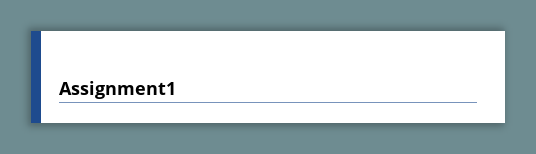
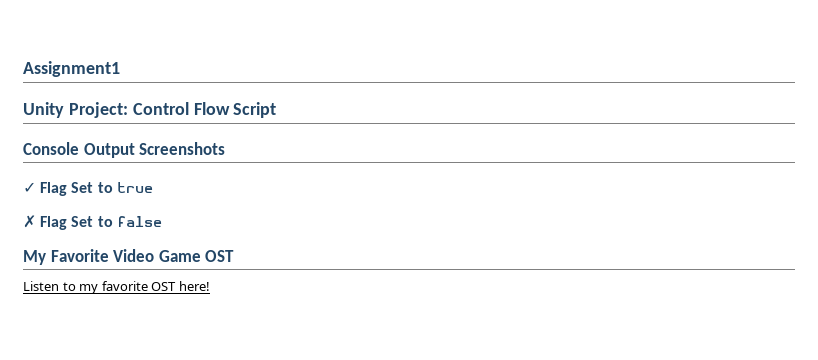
+ Unity Project: Control Flow Script
+ Console Output Screenshots
+ ✓ Flag Set to true
+ ✗ Flag Set to false
+ My Favorite Video Game OST
+ Listen to my favorite OST here!

